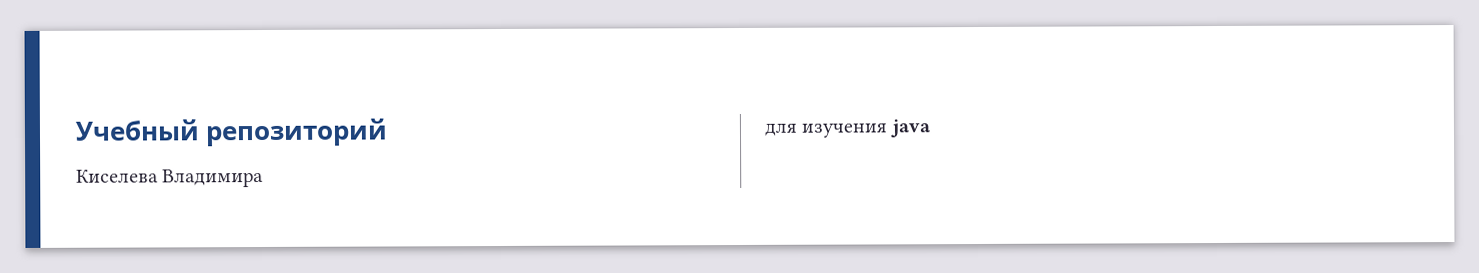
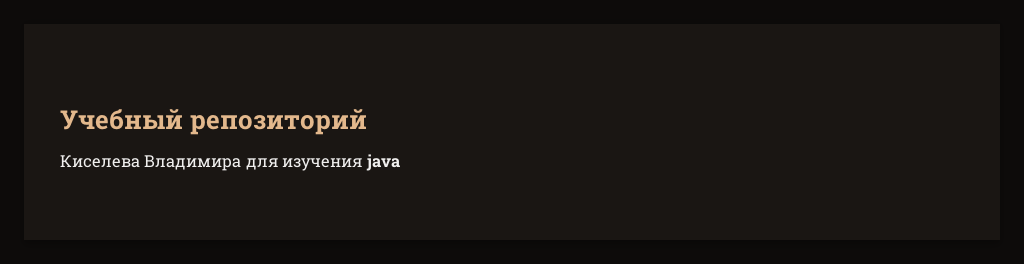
- Киселева Владимира
- для изучения java
+ Киселева Владимира для изучения java

